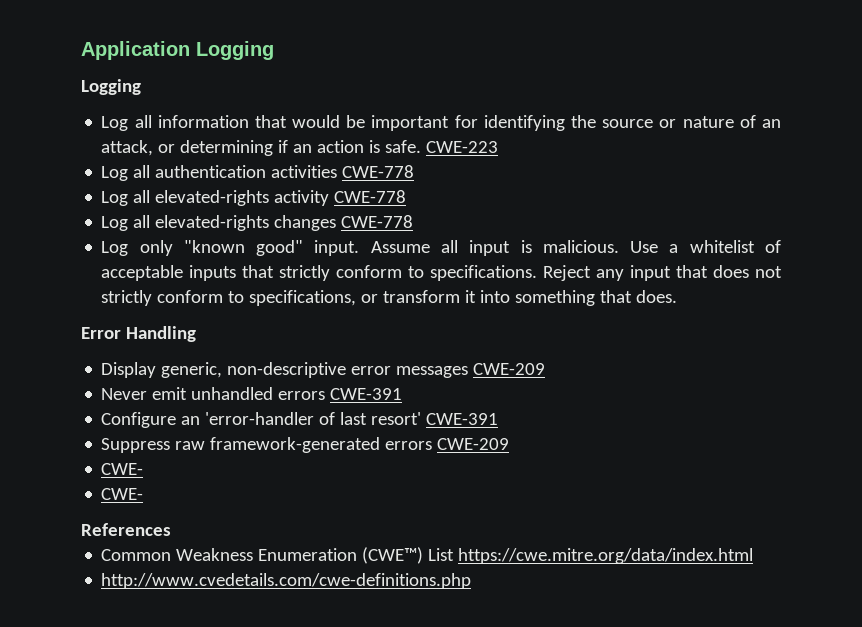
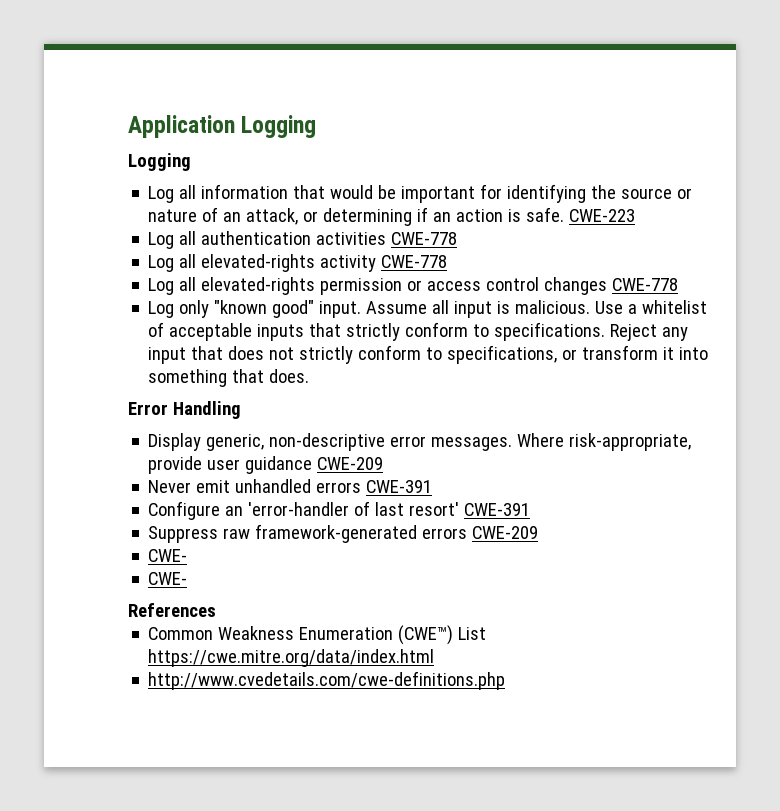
- Log all elevated-rights changes CWE-778
+ Log all elevated-rights permission or access control changes CWE-778
- Display generic, non-descriptive error messages CWE-209
+ Display generic, non-descriptive error messages. Where risk-appropriate, provide user guidance CWE-209

